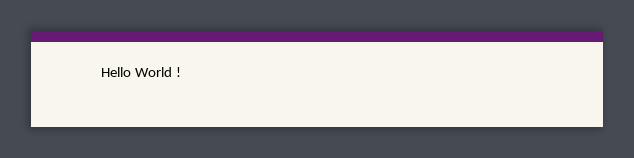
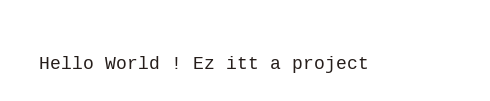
+ Ez itt a project

